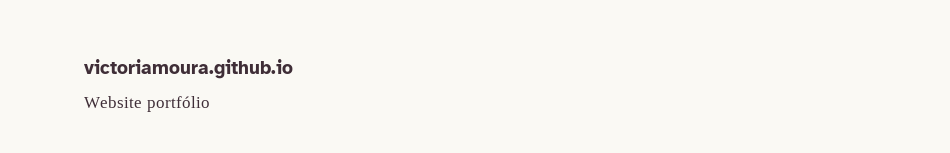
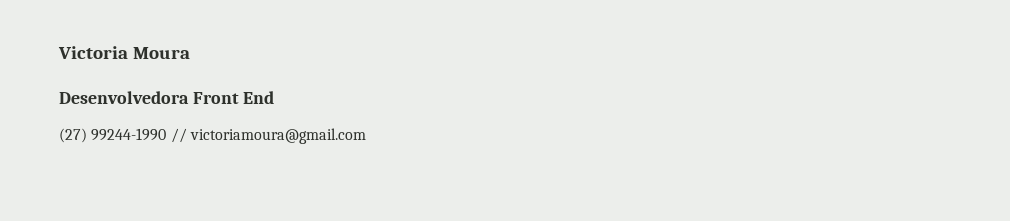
- victoriamoura.github.io
- Website portfólio
+ Victoria Moura
+ Desenvolvedora Front End
+ (27) 99244-1990 // victoriamoura@gmail.com

